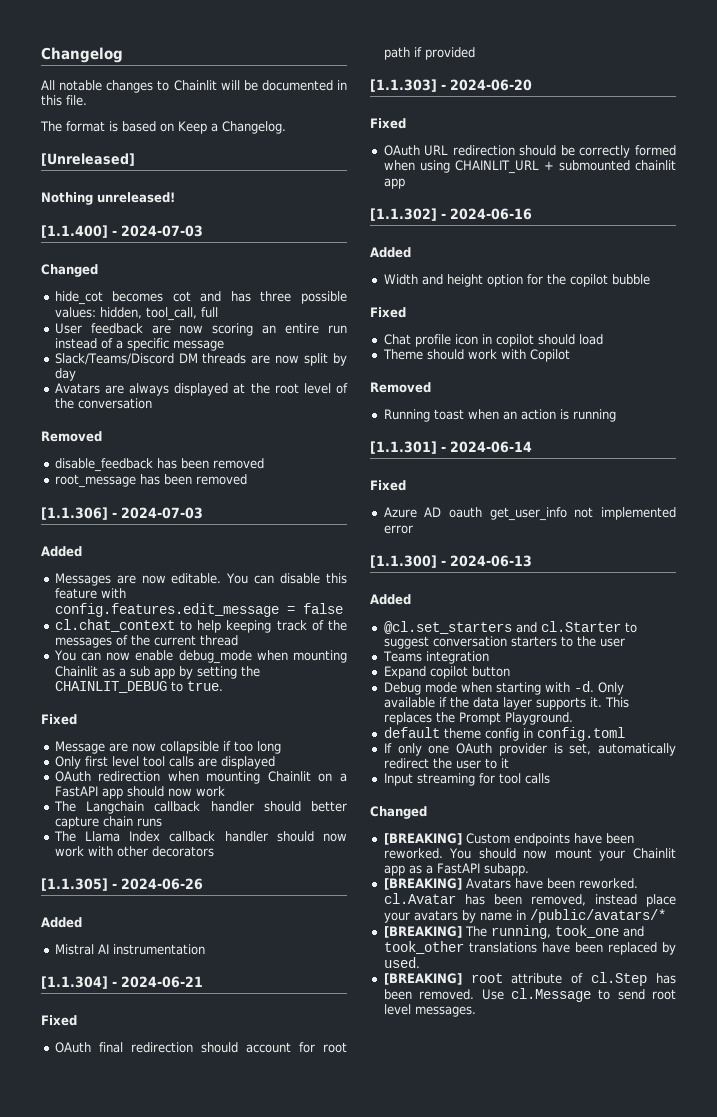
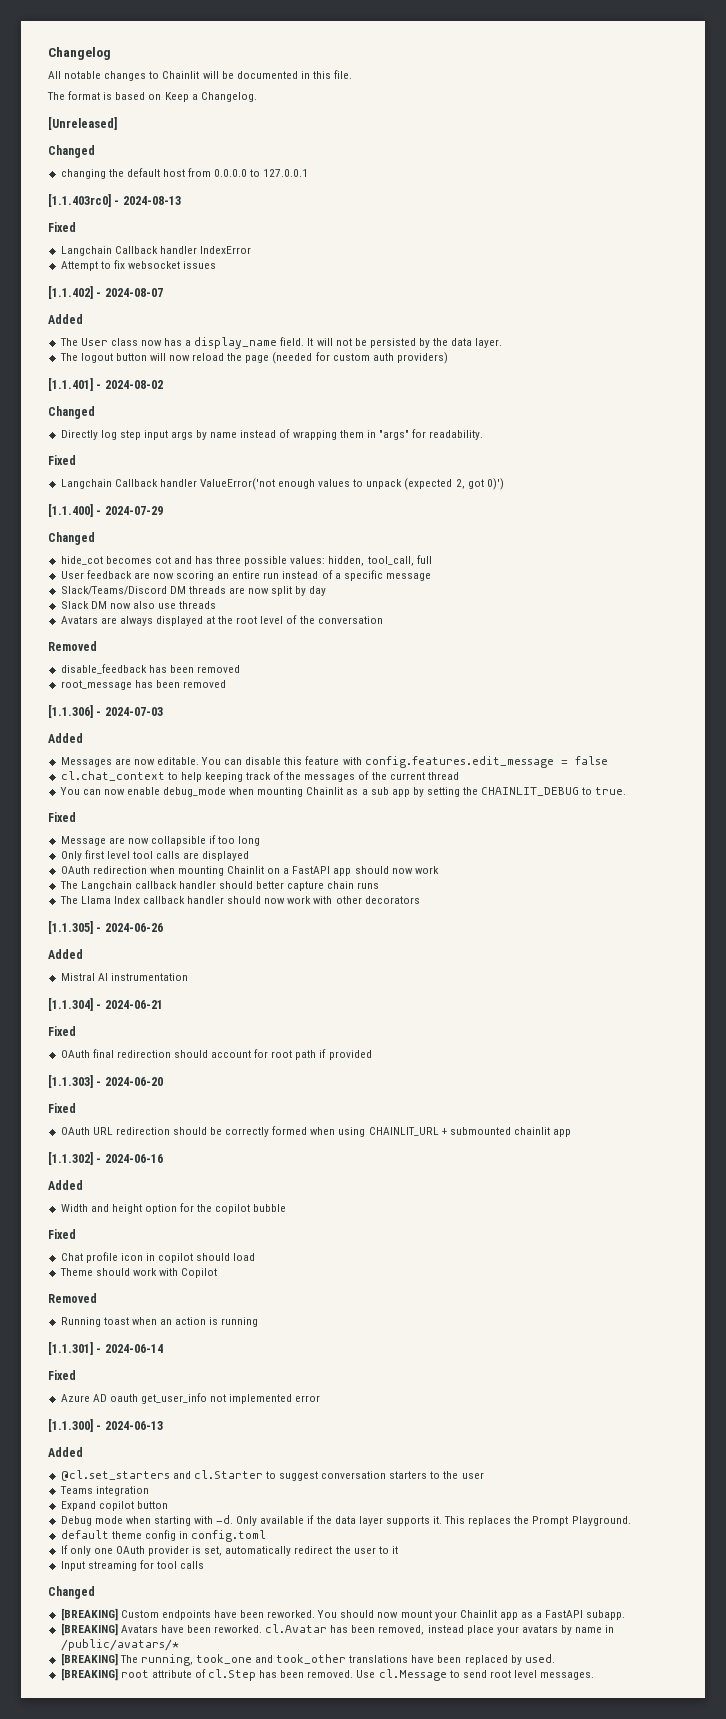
  [Unreleased]
- Nothing unreleased!
+ Changed
+ changing the default host from 0.0.0.0 to 127.0.0.1
+ [1.1.403rc0] - 2024-08-13
+ Fixed
+ Langchain Callback handler IndexError
+ Attempt to fix websocket issues
+ [1.1.402] - 2024-08-07
+ Added
+ The User class now has a display_name field. It will not be persisted by the data layer.
+ The logout button will now reload the page (needed for custom auth providers)
+ [1.1.401] - 2024-08-02
+ Changed
+ Directly log step input args by name instead of wrapping them in "args" for readability.
+ Fixed
+ Langchain Callback handler ValueError('not enough values to unpack (expected 2, got 0)')
- [1.1.400] - 2024-07-03
+ [1.1.400] - 2024-07-29
+ Slack DM now also use threads

